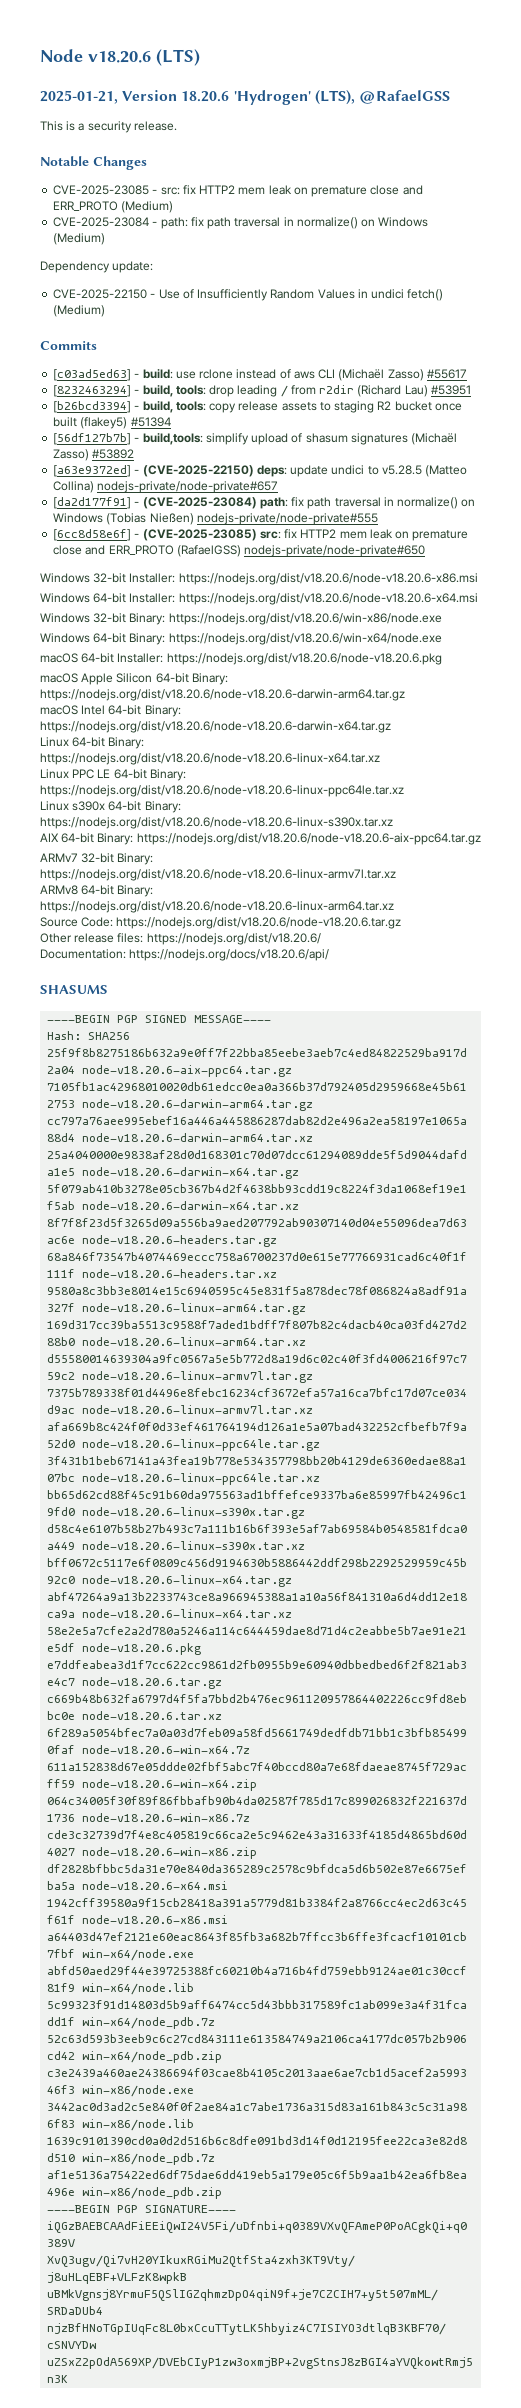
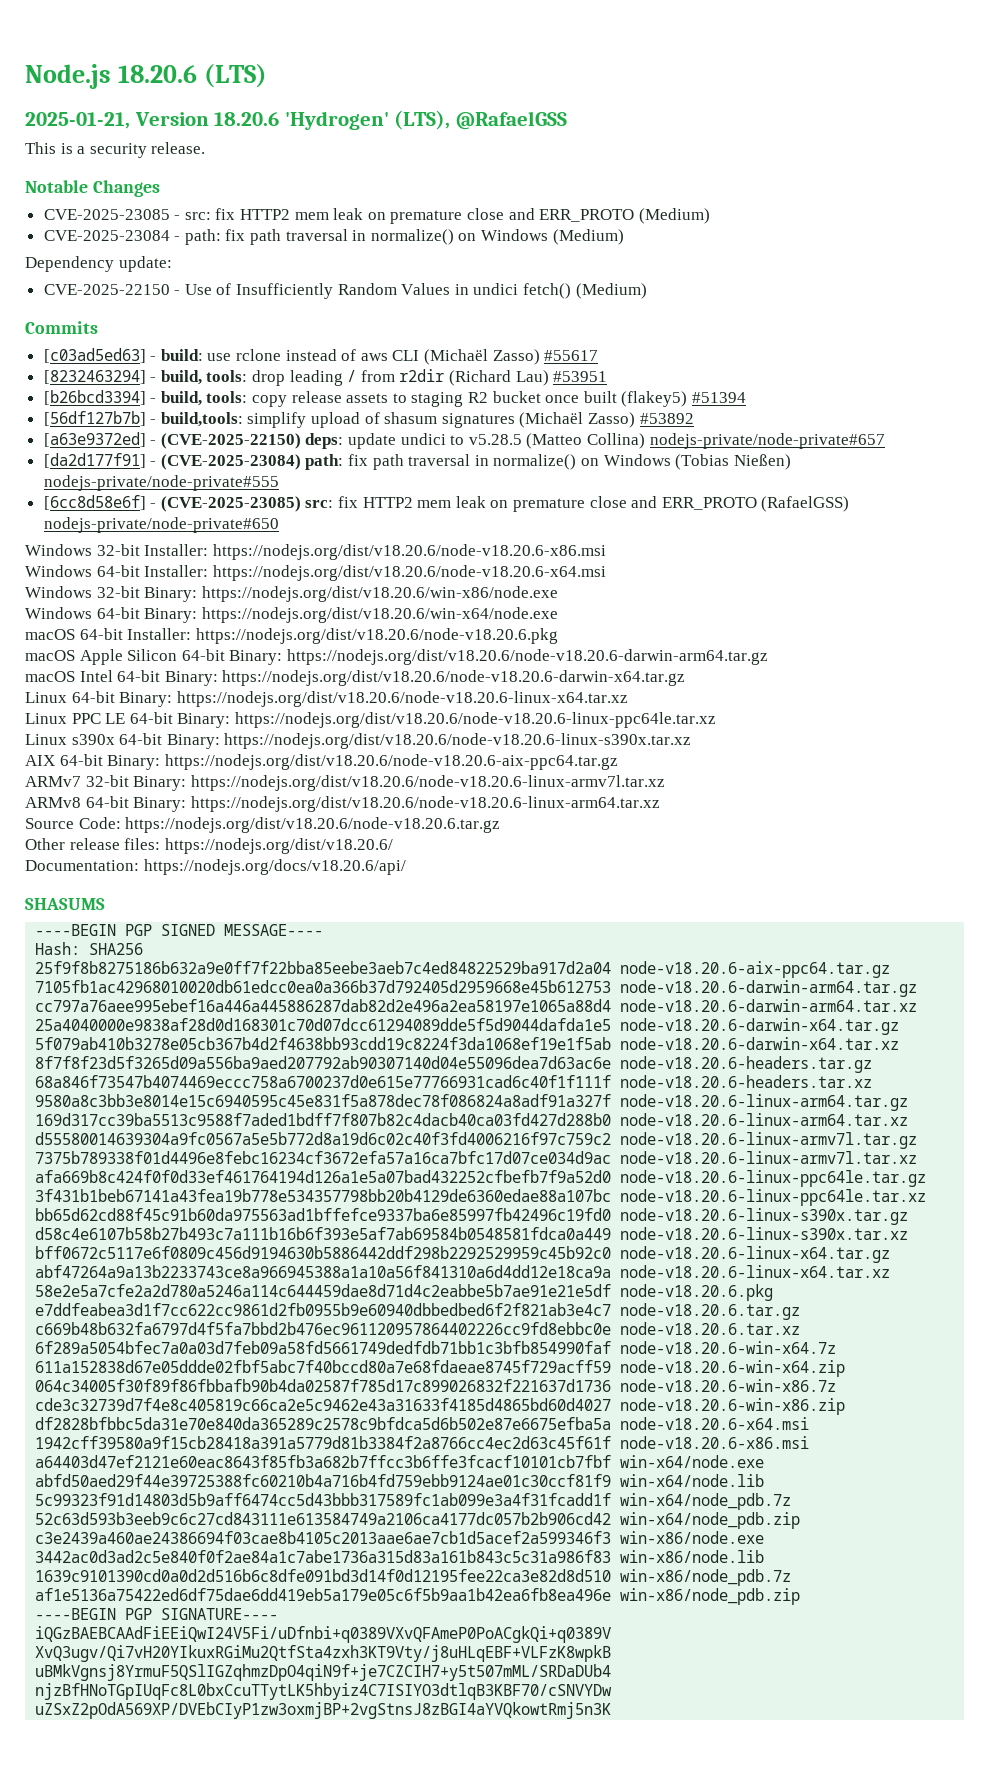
- Node v18.20.6 (LTS)
+ Node.js 18.20.6 (LTS)

